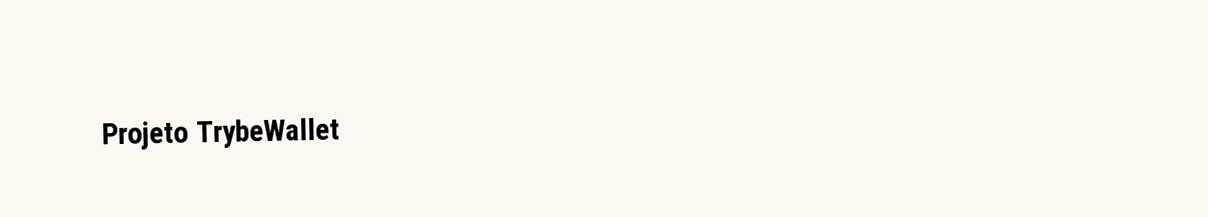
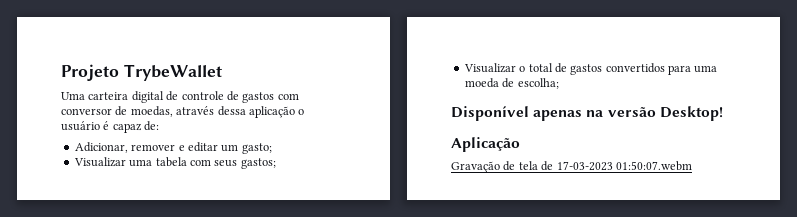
+ Uma carteira digital de controle de gastos com conversor de moedas, através dessa aplicação o usuário é capaz de:
+ Adicionar, remover e editar um gasto;
+ Visualizar uma tabela com seus gastos;
+ Visualizar o total de gastos convertidos para uma moeda de escolha;
+ Disponível apenas na versão Desktop!
+ Aplicação
+ Gravação de tela de 17-03-2023 01:50:07.webm

